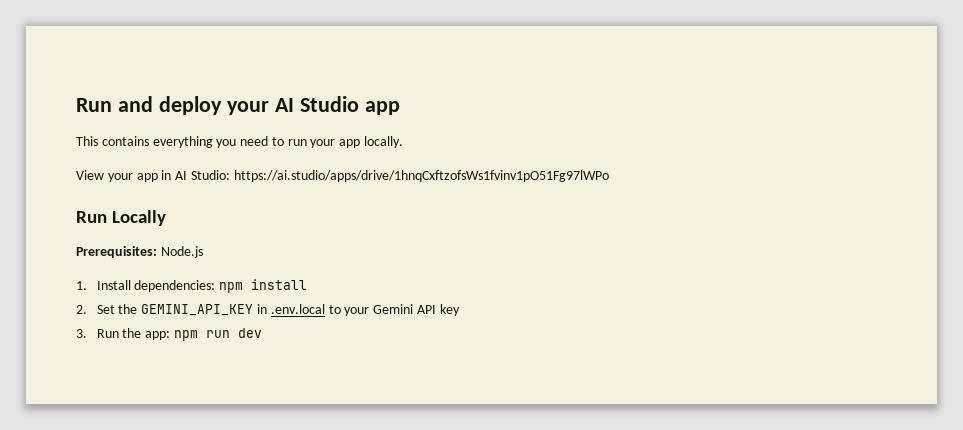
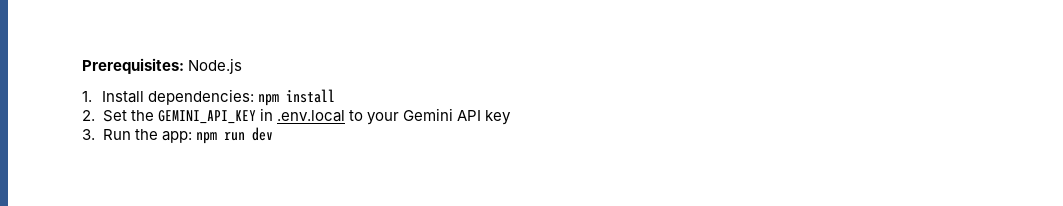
- Run and deploy your AI Studio app
- This contains everything you need to run your app locally.
- View your app in AI Studio: https://ai.studio/apps/drive/1hnqCxftzofsWs1fvinv1pO51Fg97lWPo
- Run Locally

